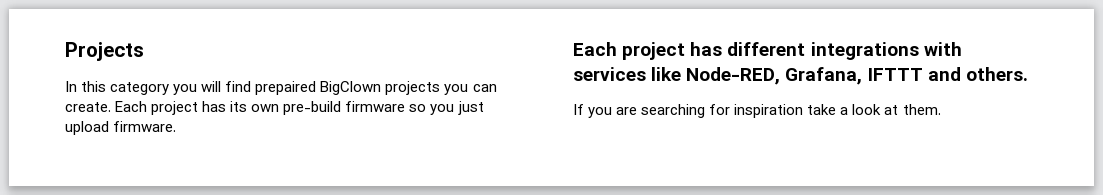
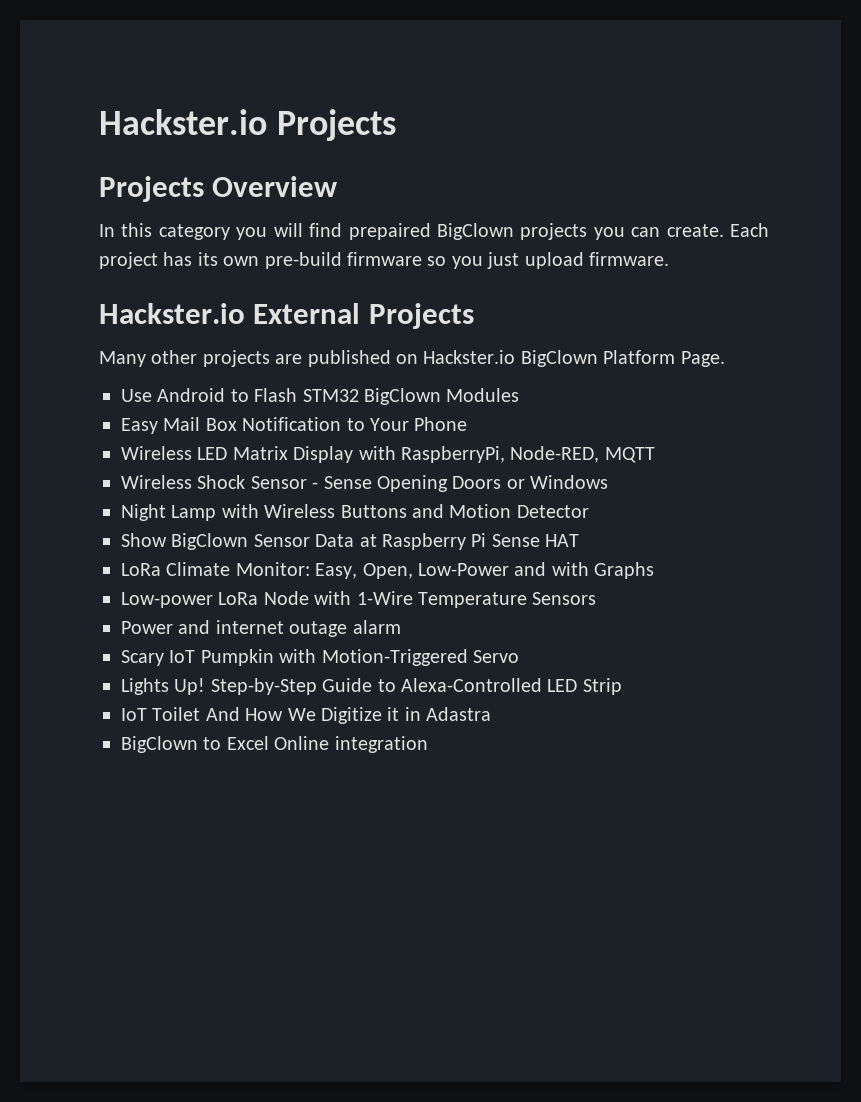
- Projects
+ Hackster.io Projects
+ Projects Overview
- Each project has different integrations with services like Node-RED, Grafana, IFTTT and others.
- If you are searching for inspiration take a look at them.
+ Hackster.io External Projects
+ Many other projects are published on Hackster.io BigClown Platform Page.
+ Use Android to Flash STM32 BigClown Modules
+ Easy Mail Box Notification to Your Phone
+ Wireless LED Matrix Display with RaspberryPi, Node-RED, MQTT
+ Wireless Shock Sensor - Sense Opening Doors or Windows
+ Night Lamp with Wireless Buttons and Motion Detector
+ Show BigClown Sensor Data at Raspberry Pi Sense HAT
+ LoRa Climate Monitor: Easy, Open, Low-Power and with Graphs
+ Low-power LoRa Node with 1-Wire Temperature Sensors
+ Power and internet outage alarm
+ Scary IoT Pumpkin with Motion-Triggered Servo
+ Lights Up! Step-by-Step Guide to Alexa-Controlled LED Strip
+ IoT Toilet And How We Digitize it in Adastra
+ BigClown to Excel Online integration

